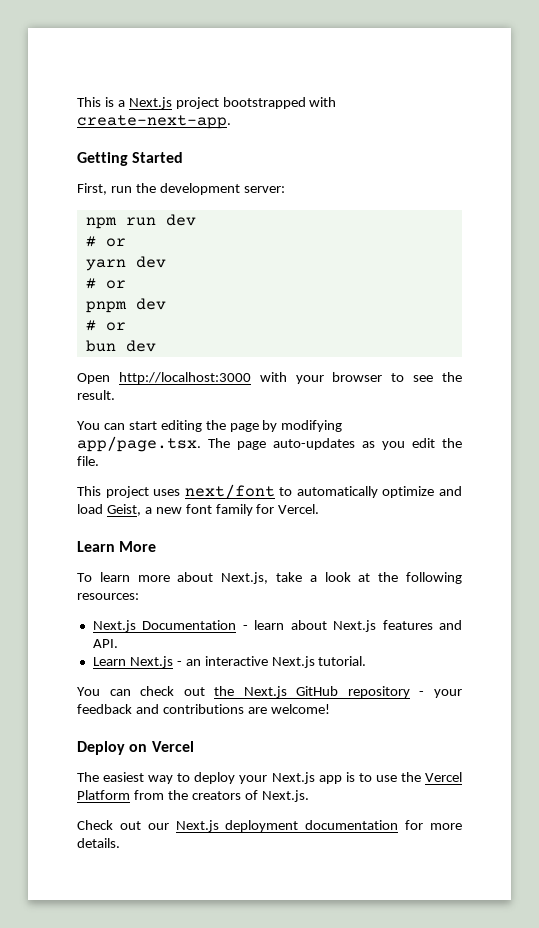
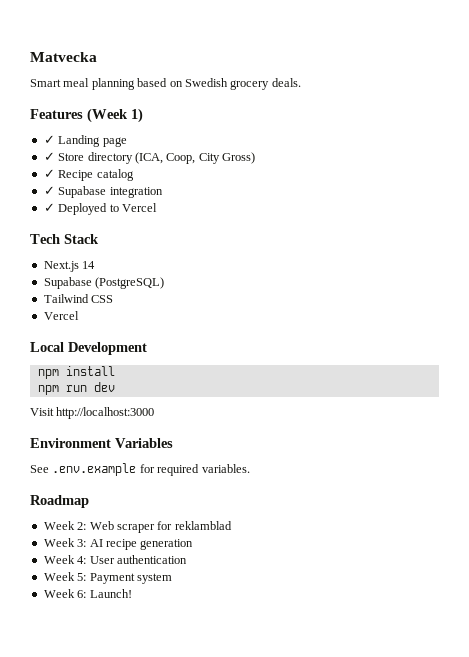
- This is a Next.js project bootstrapped with create-next-app.
- Getting Started
- First, run the development server:
+ Matvecka
+ Smart meal planning based on Swedish grocery deals.
+ Features (Week 1)
+ ✓ Landing page
+ ✓ Store directory (ICA, Coop, City Gross)
+ ✓ Recipe catalog
+ ✓ Supabase integration
+ ✓ Deployed to Vercel
+ Tech Stack
+ Next.js 14
+ Supabase (PostgreSQL)
+ Tailwind CSS
+ Vercel
+ Local Development
+ npm install
  npm run dev
- # or
- yarn dev
- # or
- pnpm dev
- # or
- bun dev
- Open http://localhost:3000 with your browser to see the result.
- You can start editing the page by modifying app/page.tsx. The page auto-updates as you edit the file.
- This project uses next/font to automatically optimize and load Geist, a new font family for Vercel.
- Learn More
- To learn more about Next.js, take a look at the following resources:
- Next.js Documentation - learn about Next.js features and API.
- Learn Next.js - an interactive Next.js tutorial.
- You can check out the Next.js GitHub repository - your feedback and contributions are welcome!
- Deploy on Vercel
- The easiest way to deploy your Next.js app is to use the Vercel Platform from the creators of Next.js.
- Check out our Next.js deployment documentation for more details.
+ Visit http://localhost:3000
+ Environment Variables
+ See .env.example for required variables.
+ Roadmap
+ Week 2: Web scraper for reklamblad
+ Week 3: AI recipe generation
+ Week 4: User authentication
+ Week 5: Payment system
+ Week 6: Launch!

